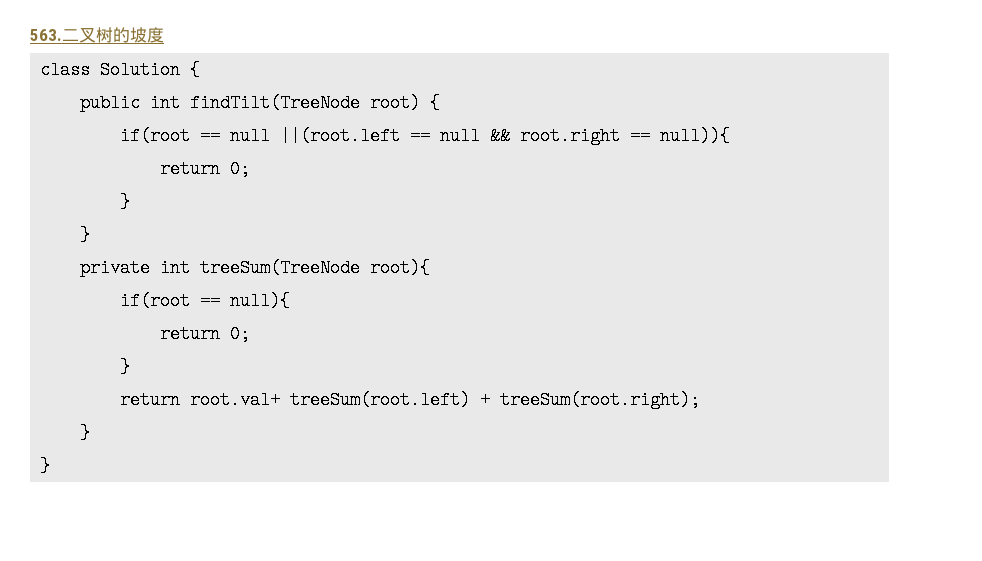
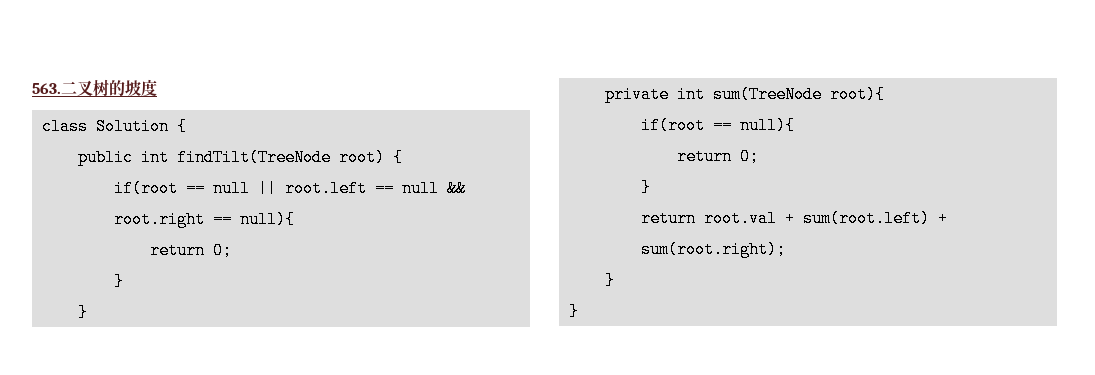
- if(root == null ||(root.left == null && root.right == null)){
+ if(root == null || root.left == null && root.right == null){
- private int treeSum(TreeNode root){
+ private int sum(TreeNode root){
- return root.val+ treeSum(root.left) + treeSum(root.right);
+ return root.val + sum(root.left) + sum(root.right);

